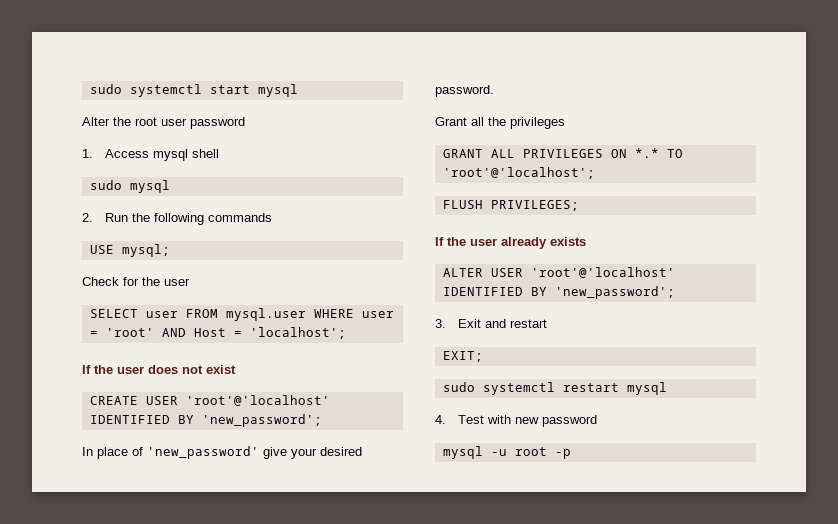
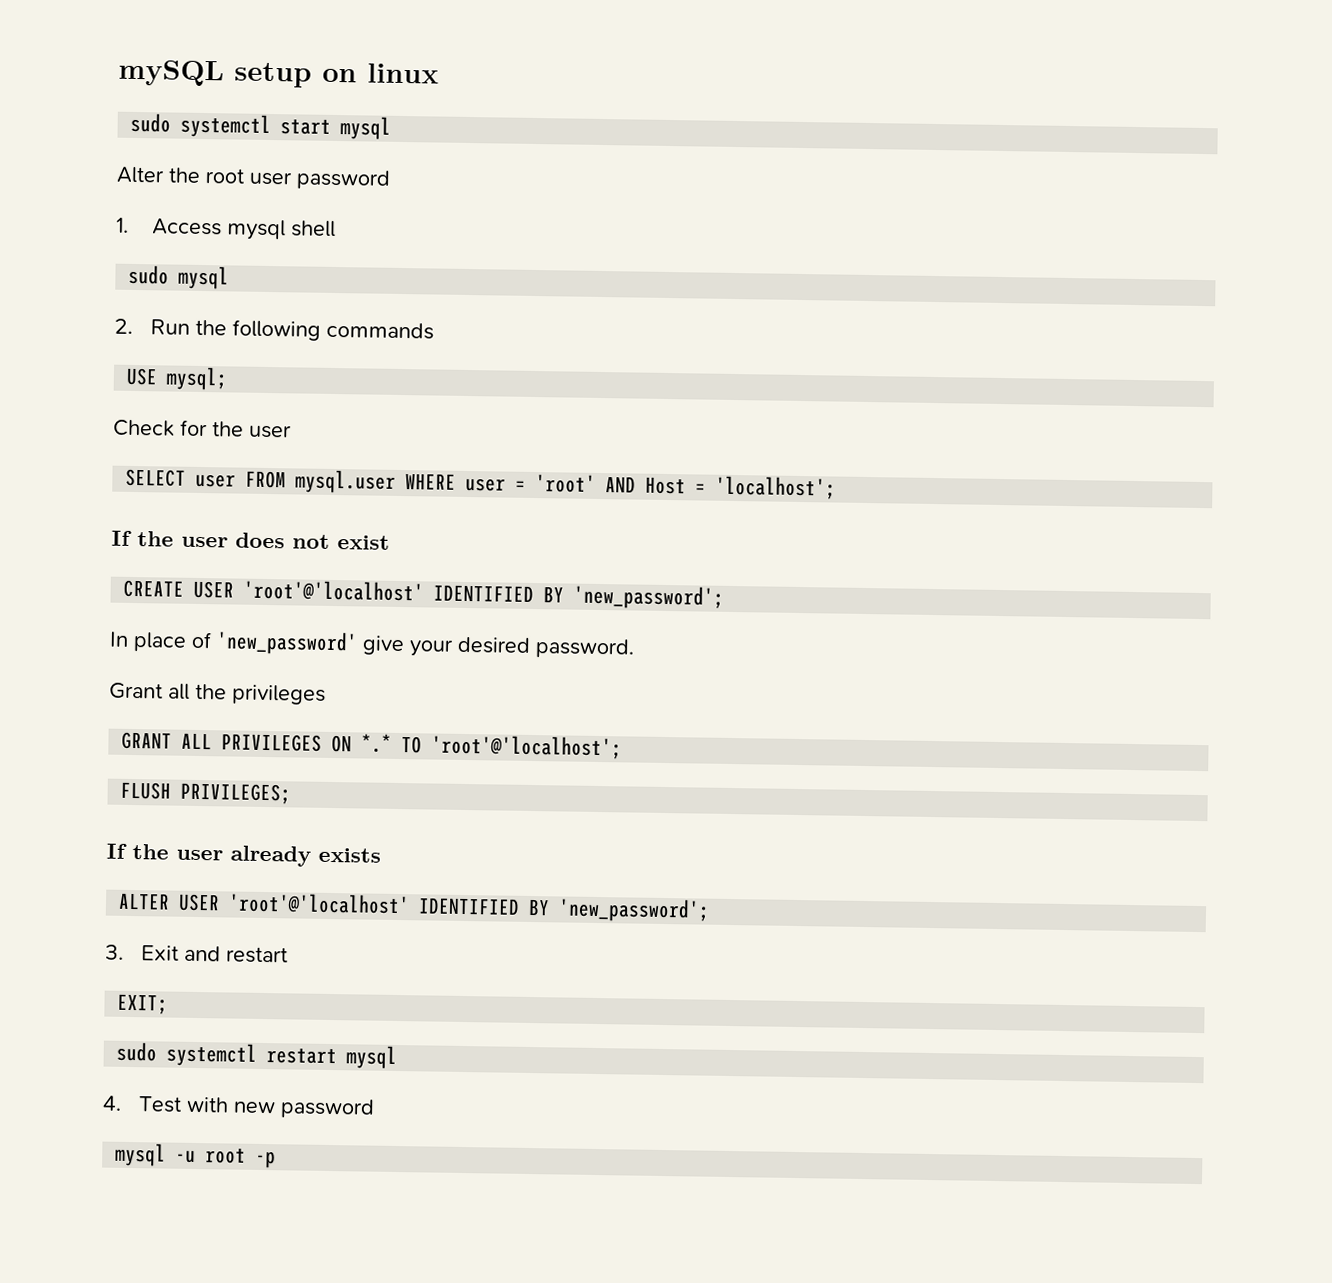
+ mySQL setup on linux

